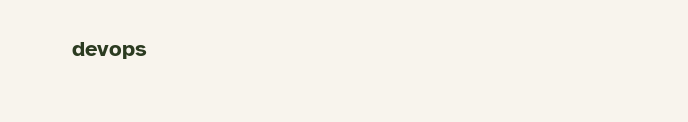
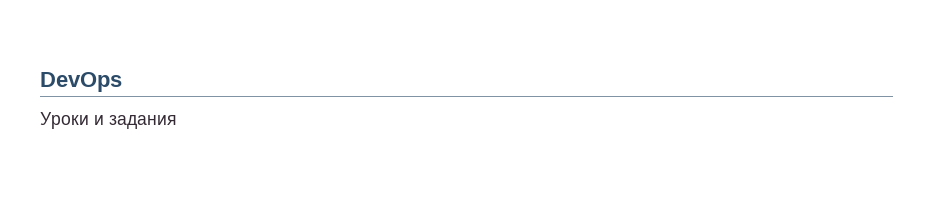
- devops
+ DevOps
+ Уроки и задания

